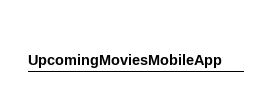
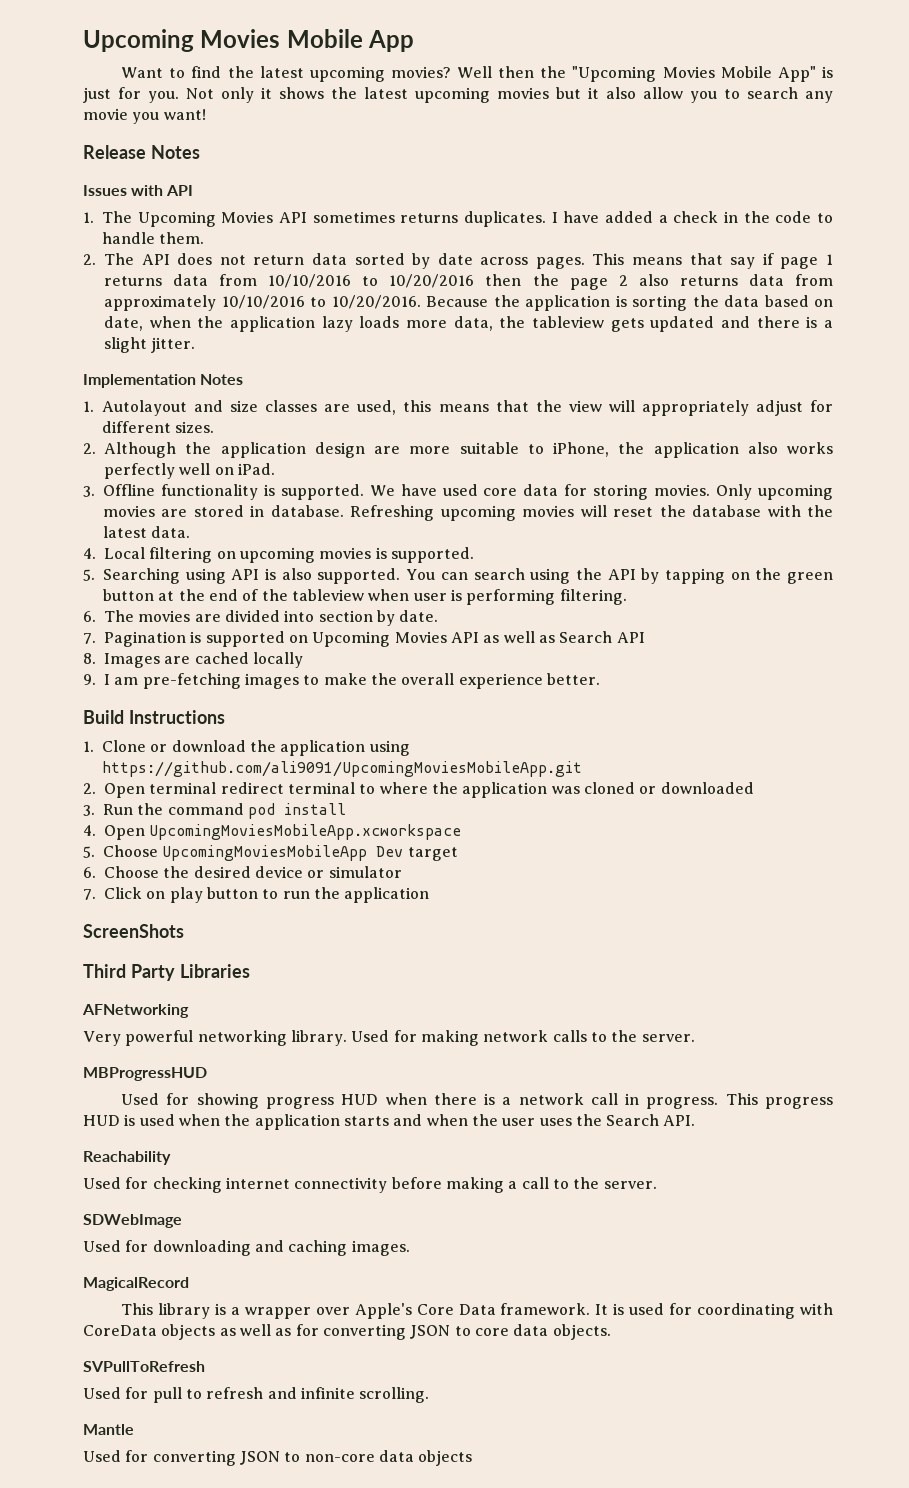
- UpcomingMoviesMobileApp
+ Upcoming Movies Mobile App
+ Want to find the latest upcoming movies? Well then the "Upcoming Movies Mobile App" is just for you. Not only it shows the latest upcoming movies but it also allow you to search any movie you want!
+ Release Notes
+ Issues with API
+ 1. The Upcoming Movies API sometimes returns duplicates. I have added a check in the code to handle them.
+ 2. The API does not return data sorted by date across pages. This means that say if page 1 returns data from 10/10/2016 to 10/20/2016 then the page 2 also returns data from approximately 10/10/2016 to 10/20/2016. Because the application is sorting the data based on date, when the application lazy loads more data, the tableview gets updated and there is a slight jitter.
+ Implementation Notes
+ 1. Autolayout and size classes are used, this means that the view will appropriately adjust for different sizes.
+ 2. Although the application design are more suitable to iPhone, the application also works perfectly well on iPad.
+ 3. Offline functionality is supported. We have used core data for storing movies. Only upcoming movies are stored in database. Refreshing upcoming movies will reset the database with the latest data.
+ 4. Local filtering on upcoming movies is supported.
+ 5. Searching using API is also supported. You can search using the API by tapping on the green button at the end of the tableview when user is performing filtering.
+ 6. The movies are divided into section by date.
+ 7. Pagination is supported on Upcoming Movies API as well as Search API
+ 8. Images are cached locally
+ 9. I am pre-fetching images to make the overall experience better.
+ Build Instructions
+ 1. Clone or download the application using https://github.com/ali9091/UpcomingMoviesMobileApp.git
+ 2. Open terminal redirect terminal to where the application was cloned or downloaded
+ 3. Run the command pod install
+ 4. Open UpcomingMoviesMobileApp.xcworkspace
+ 5. Choose UpcomingMoviesMobileApp Dev target
+ 6. Choose the desired device or simulator
+ 7. Click on play button to run the application
+ ScreenShots
+ Third Party Libraries
+ AFNetworking
+ Very powerful networking library. Used for making network calls to the server.
+ MBProgressHUD
+ Used for showing progress HUD when there is a network call in progress. This progress HUD is used when the application starts and when the user uses the Search API.
+ Reachability
+ Used for checking internet connectivity before making a call to the server.
+ SDWebImage
+ Used for downloading and caching images.
+ MagicalRecord
+ This library is a wrapper over Apple's Core Data framework. It is used for coordinating with CoreData objects as well as for converting JSON to core data objects.
+ SVPullToRefresh
+ Used for pull to refresh and infinite scrolling.
+ Mantle
+ Used for converting JSON to non-core data objects

